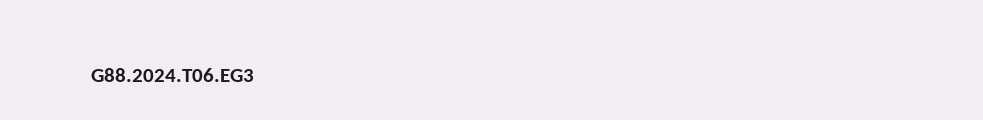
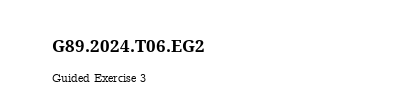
- G88.2024.T06.EG3
+ G89.2024.T06.EG2
+ Guided Exercise 3

